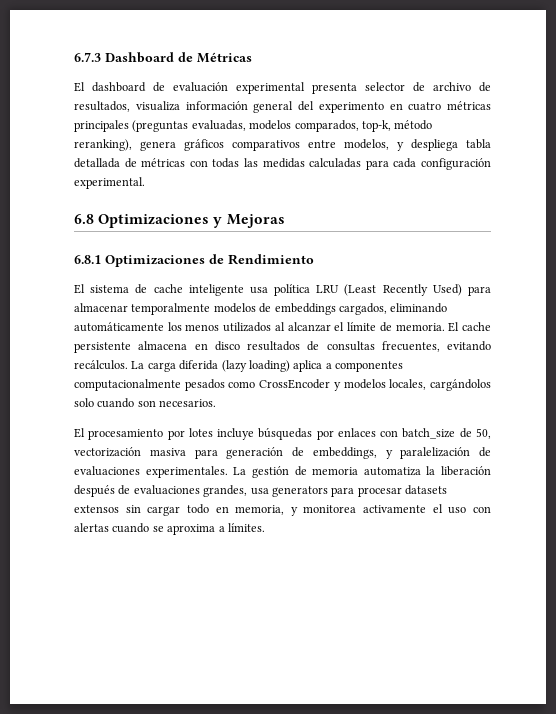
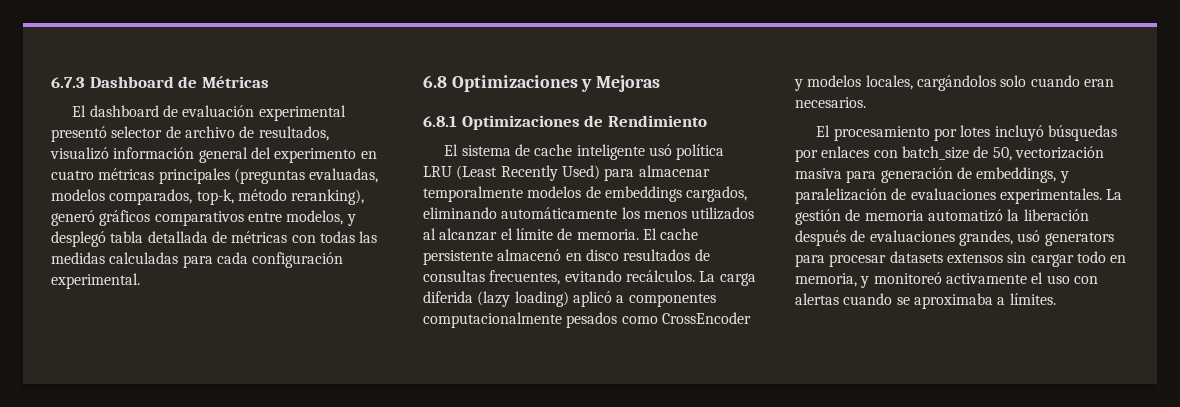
- El dashboard de evaluación experimental presenta selector de archivo de resultados, visualiza información general del experimento en cuatro métricas principales (preguntas evaluadas, modelos comparados, top-k, método reranking), genera gráficos comparativos entre modelos, y despliega tabla detallada de métricas con todas las medidas calculadas para cada configuración experimental.
+ El dashboard de evaluación experimental presentó selector de archivo de resultados, visualizó información general del experimento en cuatro métricas principales (preguntas evaluadas, modelos comparados, top-k, método reranking), generó gráficos comparativos entre modelos, y desplegó tabla detallada de métricas con todas las medidas calculadas para cada configuración experimental.
- El sistema de cache inteligente usa política LRU (Least Recently Used) para almacenar temporalmente modelos de embeddings cargados, eliminando automáticamente los menos utilizados al alcanzar el límite de memoria.
+ El sistema de cache inteligente usó política LRU (Least Recently Used) para almacenar temporalmente modelos de embeddings cargados, eliminando automáticamente los menos utilizados al alcanzar el límite de memoria.
- El cache persistente almacena en disco resultados de consultas frecuentes, evitando recálculos.
+ El cache persistente almacenó en disco resultados de consultas frecuentes, evitando recálculos.
- La carga diferida (lazy loading) aplica a componentes computacionalmente pesados como CrossEncoder y modelos locales, cargándolos solo cuando son necesarios.
+ La carga diferida (lazy loading) aplicó a componentes computacionalmente pesados como CrossEncoder y modelos locales, cargándolos solo cuando eran necesarios.
- El procesamiento por lotes incluye búsquedas por enlaces con batch_size de 50, vectorización masiva para generación de embeddings, y paralelización de evaluaciones experimentales.
+ El procesamiento por lotes incluyó búsquedas por enlaces con batch_size de 50, vectorización masiva para generación de embeddings, y paralelización de evaluaciones experimentales.
- La gestión de memoria automatiza la liberación después de evaluaciones grandes, usa generators para procesar datasets extensos sin cargar todo en memoria, y monitorea activamente el uso con alertas cuando se aproxima a límites.
+ La gestión de memoria automatizó la liberación después de evaluaciones grandes, usó generators para procesar datasets extensos sin cargar todo en memoria, y monitoreó activamente el uso con alertas cuando se aproximaba a límites.

